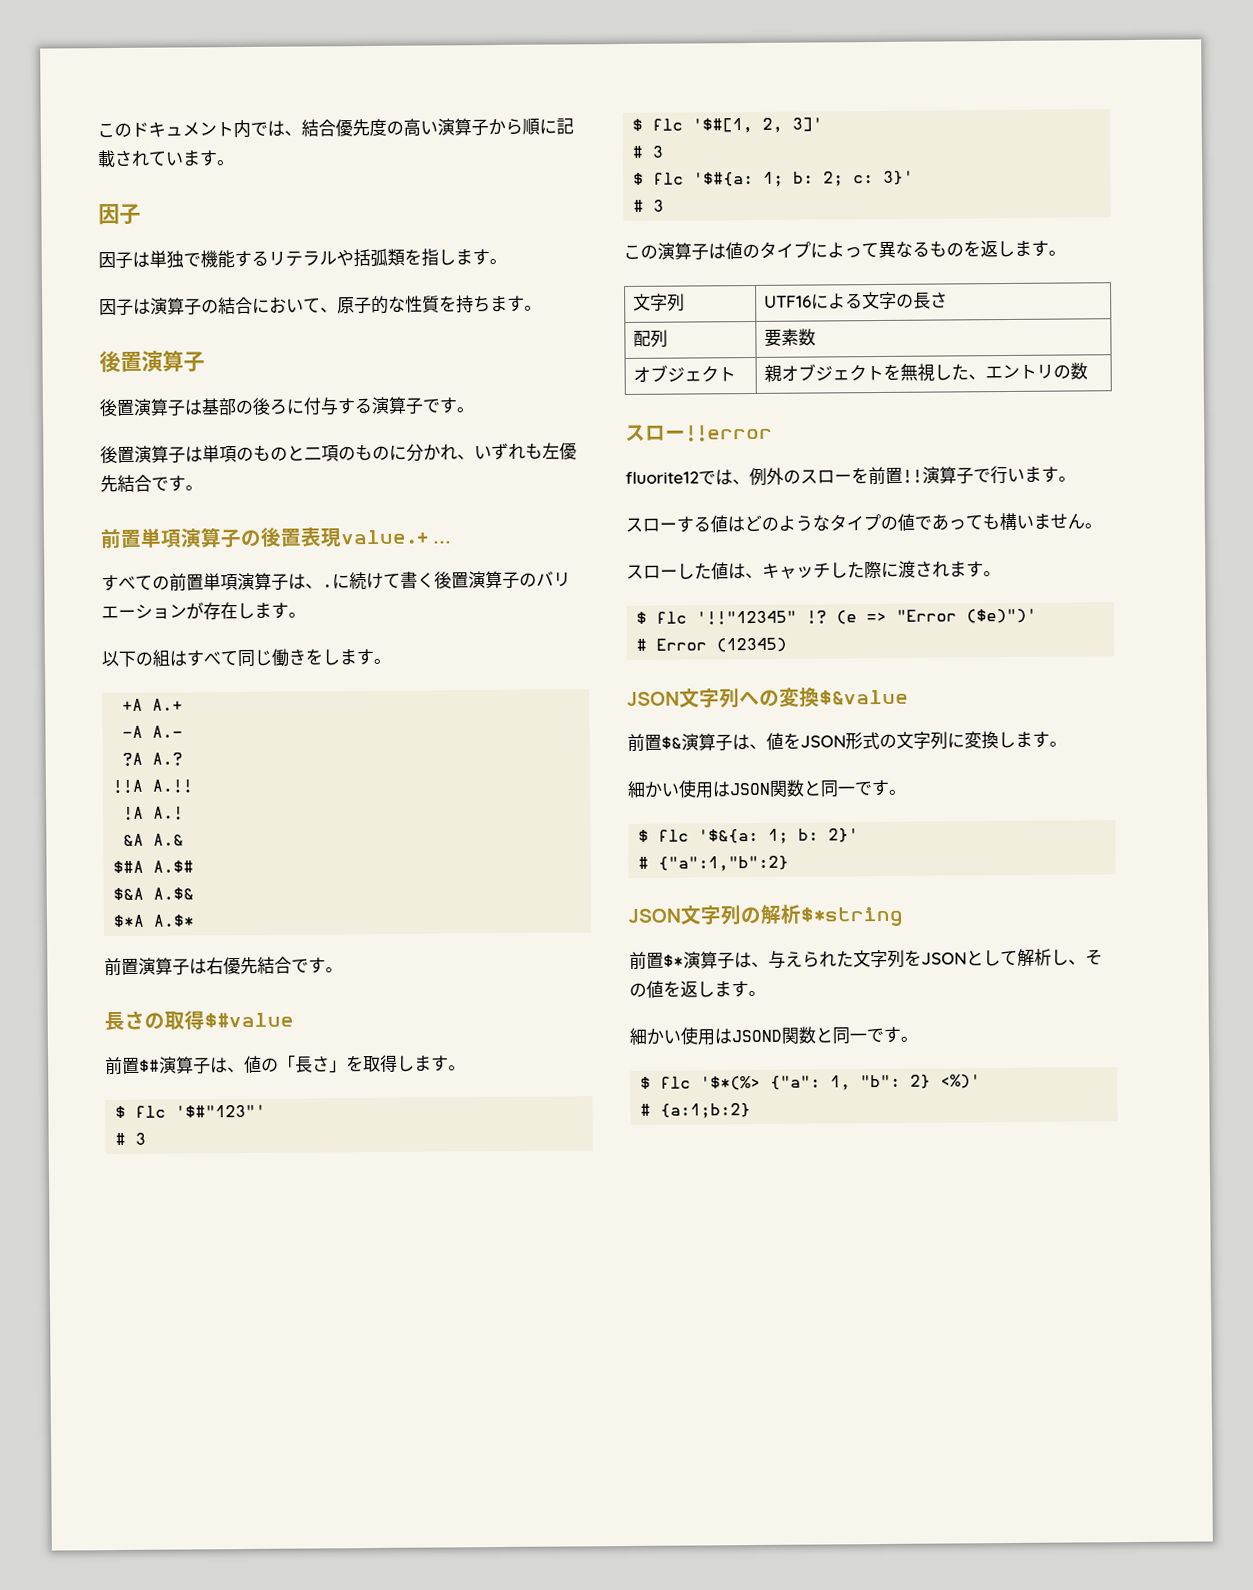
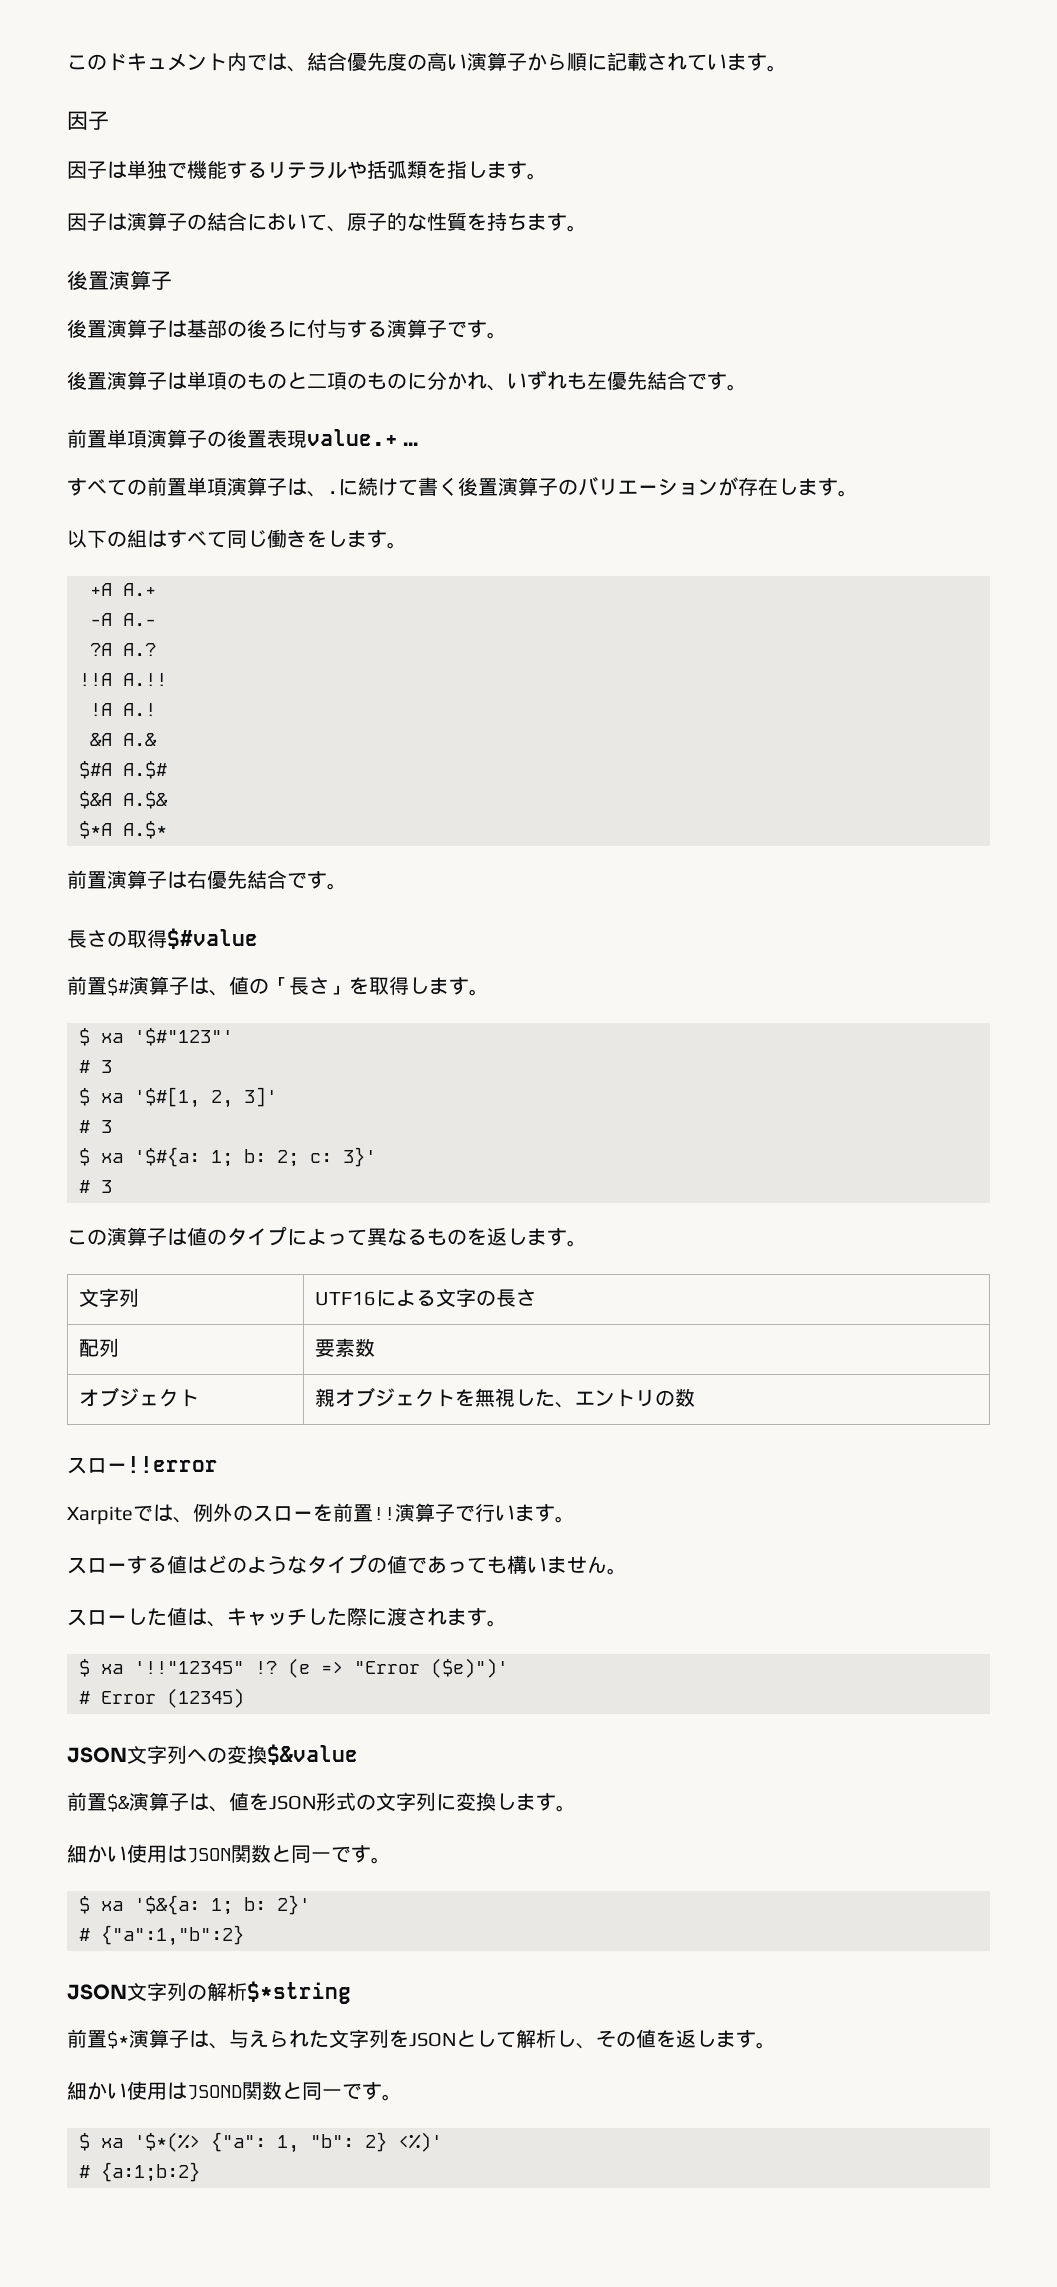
- $ flc '$#"123"'
+ $ xa '$#"123"'
- $ flc '$#[1, 2, 3]'
+ $ xa '$#[1, 2, 3]'
- $ flc '$#{a: 1; b: 2; c: 3}'
+ $ xa '$#{a: 1; b: 2; c: 3}'
- fluorite12では、例外のスローを前置!!
+ Xarpiteでは、例外のスローを前置!!
- $ flc '!!"12345" !?
+ $ xa '!!"12345" !?
- $ flc '$&{a: 1; b: 2}'
+ $ xa '$&{a: 1; b: 2}'
- $ flc '$*(%> {"a": 1, "b": 2} <%)'
+ $ xa '$*(%> {"a": 1, "b": 2} <%)'

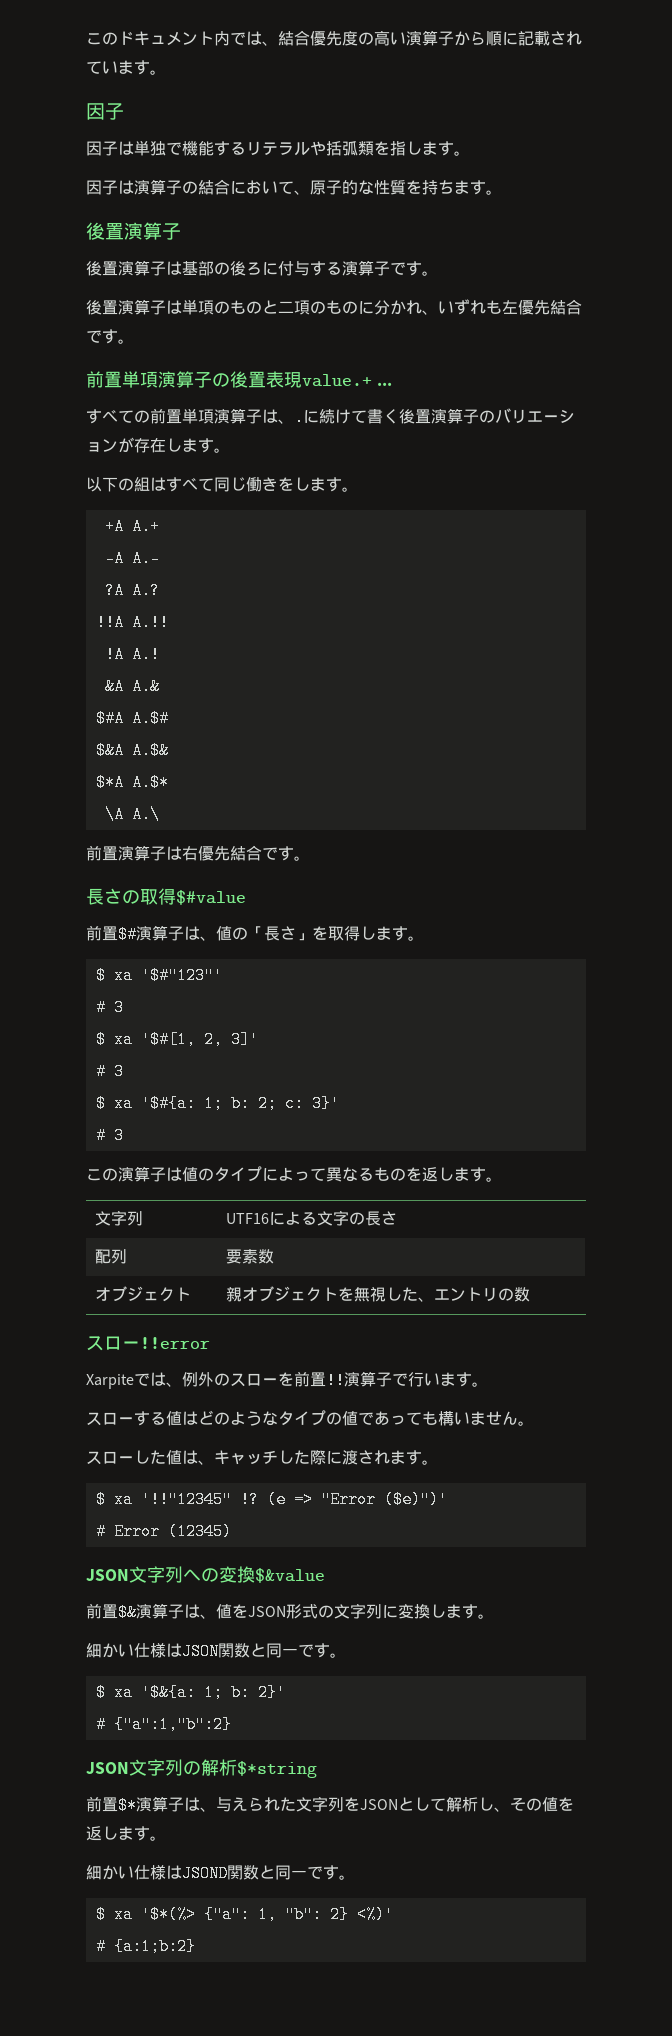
+ \A A.\
- 細かい使用はJSON関数と同一です。
+ 細かい仕様はJSON関数と同一です。
- 細かい使用はJSOND関数と同一です。
+ 細かい仕様はJSOND関数と同一です。

